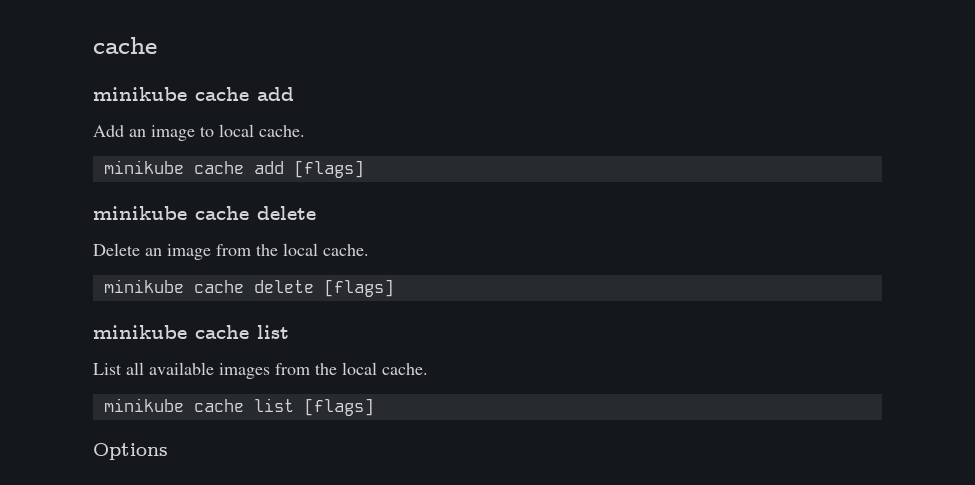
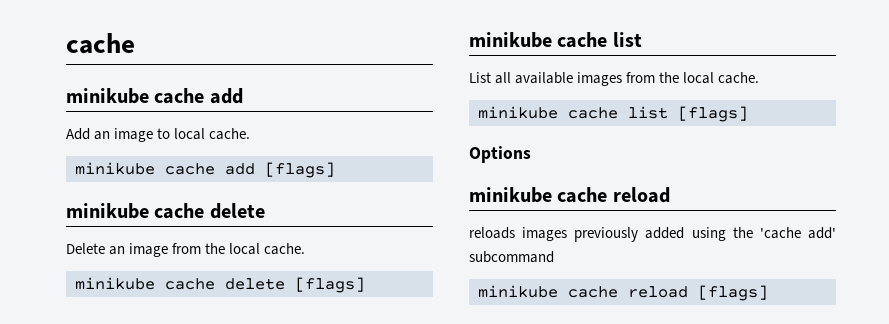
  Options
+ minikube cache reload
+ reloads images previously added using the 'cache add' subcommand
+ minikube cache reload [flags]

